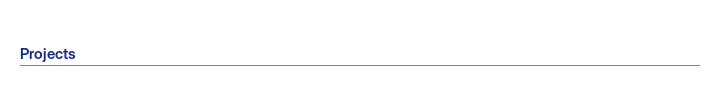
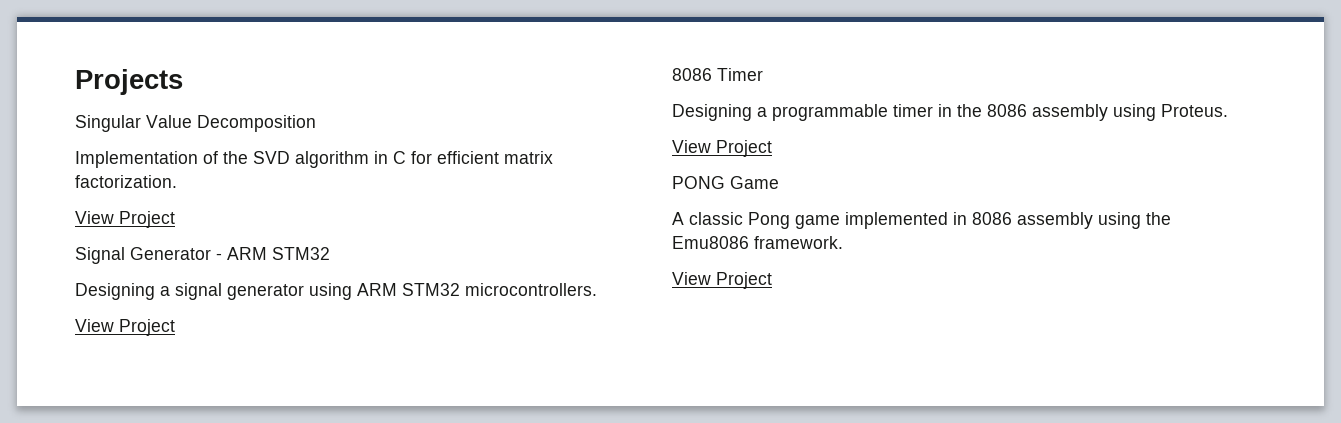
+ Singular Value Decomposition
+ Implementation of the SVD algorithm in C for efficient matrix factorization.
+ View Project
+ Signal Generator - ARM STM32
+ Designing a signal generator using ARM STM32 microcontrollers.
+ View Project
+ 8086 Timer
+ Designing a programmable timer in the 8086 assembly using Proteus.
+ View Project
+ PONG Game
+ A classic Pong game implemented in 8086 assembly using the Emu8086 framework.
+ View Project

